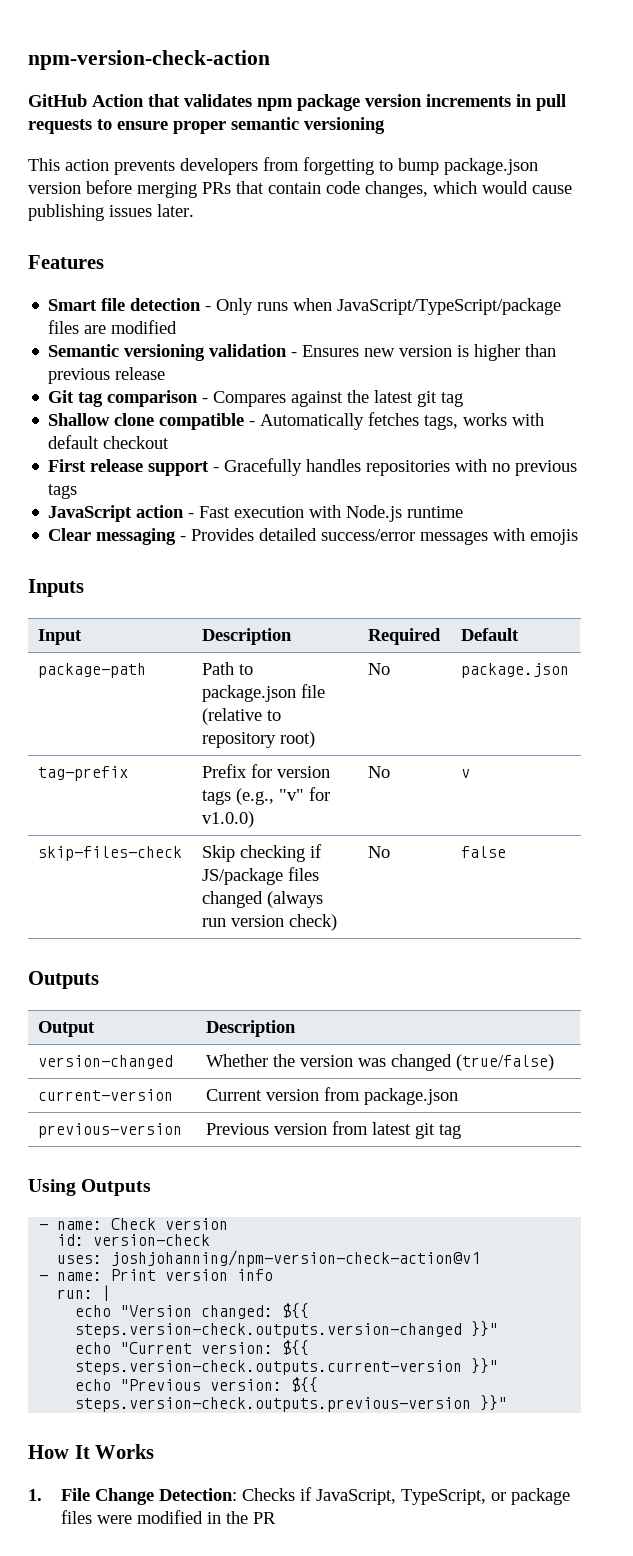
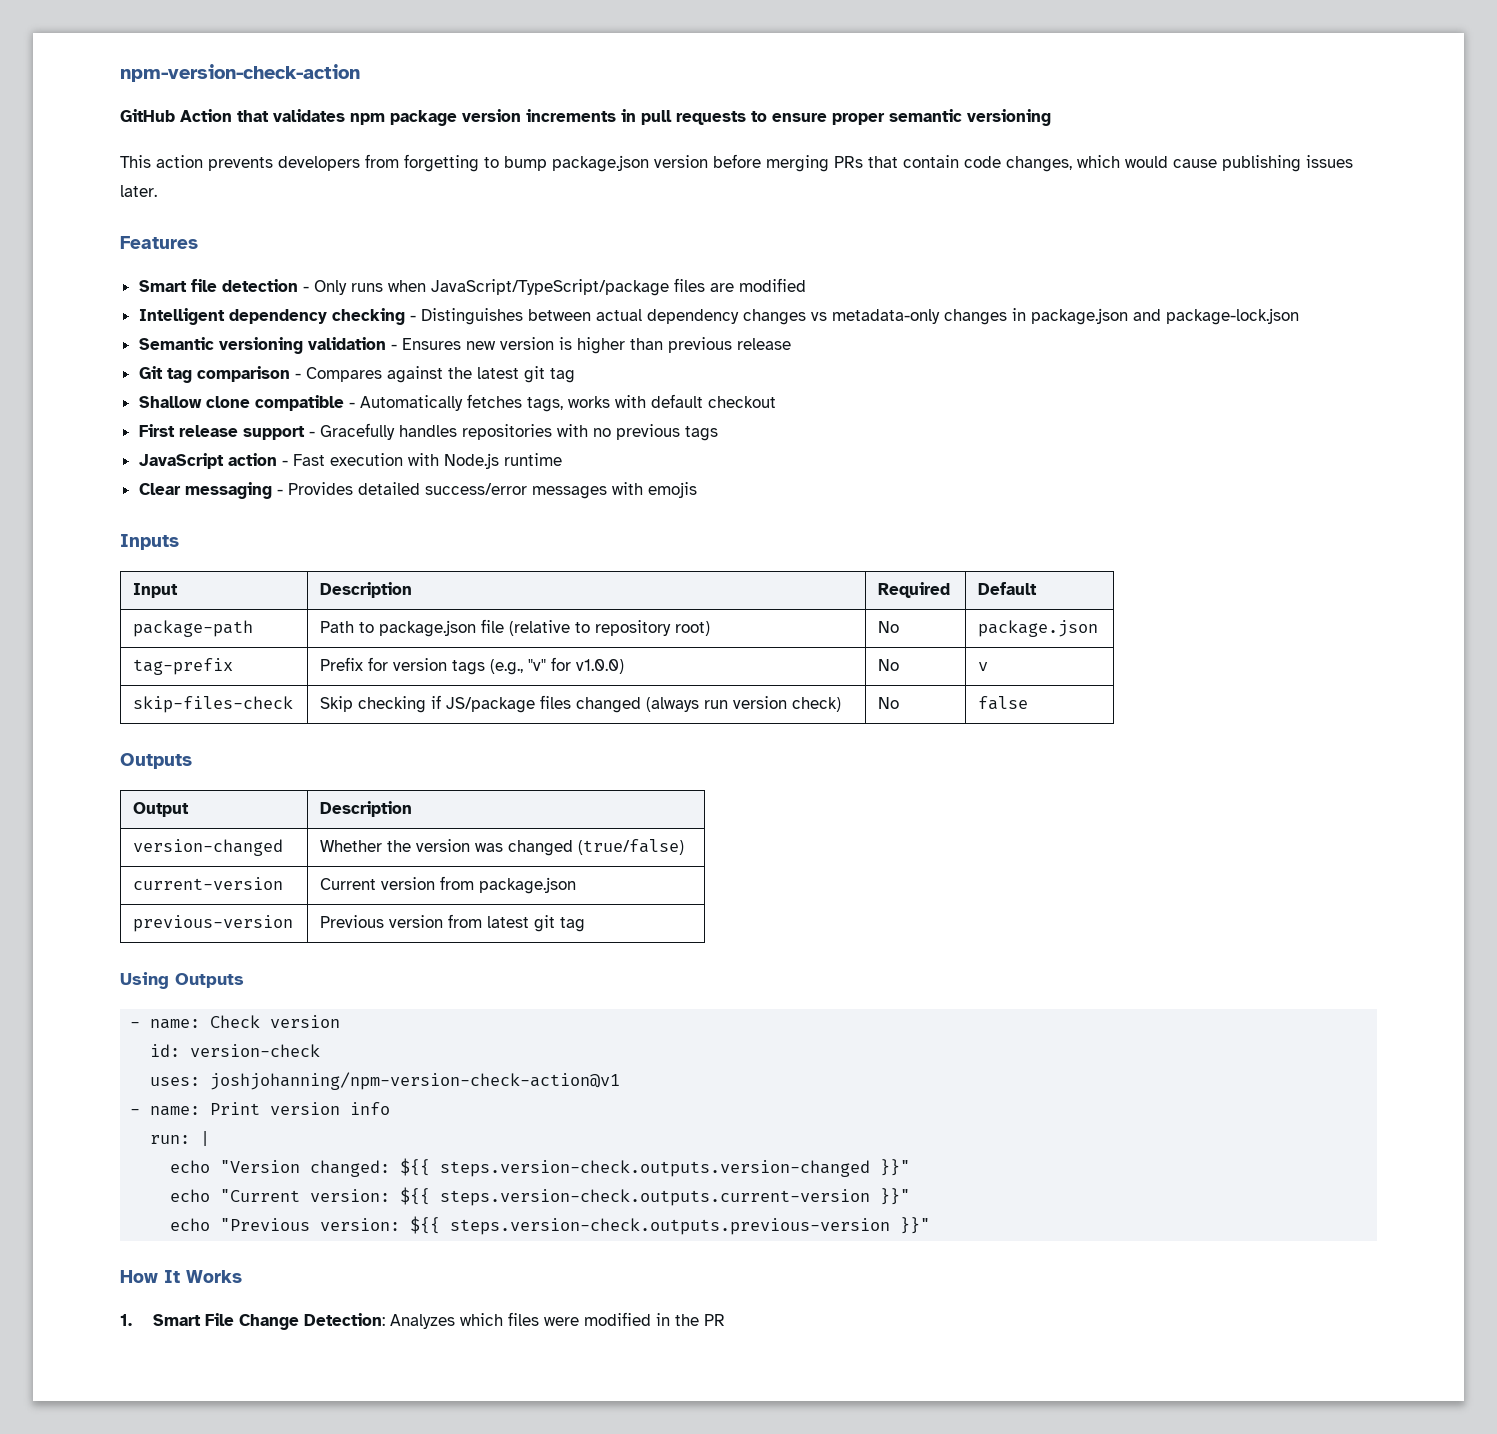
+ Intelligent dependency checking - Distinguishes between actual dependency changes vs metadata-only changes in package.json and package-lock.json
- 1. File Change Detection: Checks if JavaScript, TypeScript, or package files were modified in the PR
+ 1. Smart File Change Detection: Analyzes which files were modified in the PR

